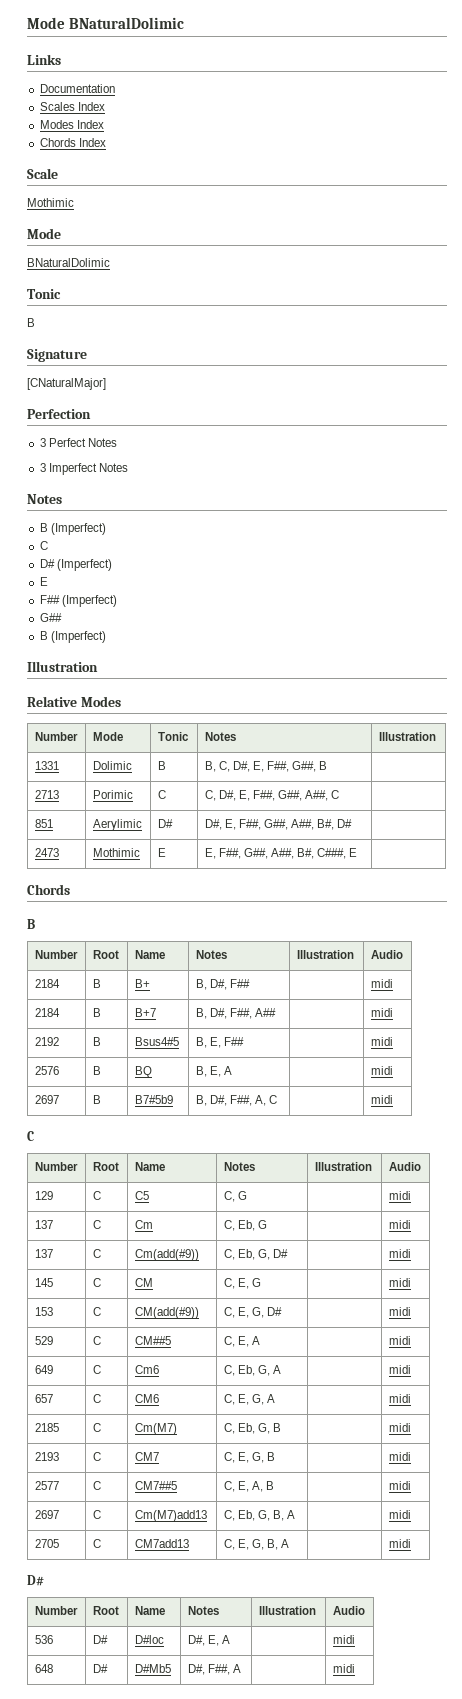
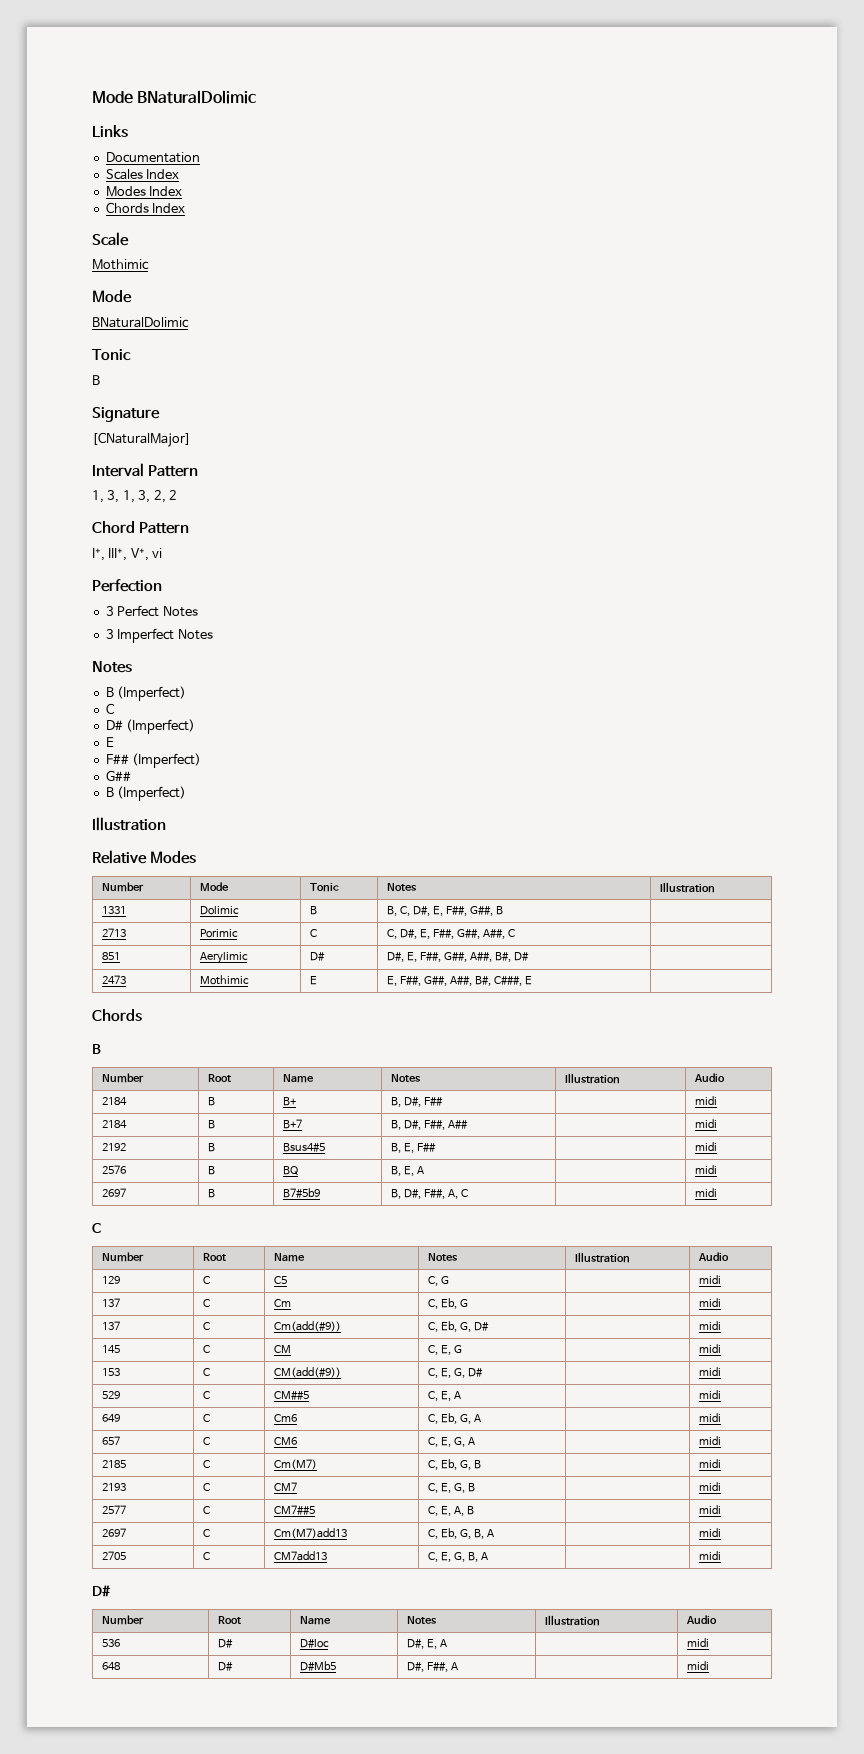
+ Interval Pattern
+ 1, 3, 1, 3, 2, 2
+ Chord Pattern
+ I⁺, III⁺, V⁺, vi

